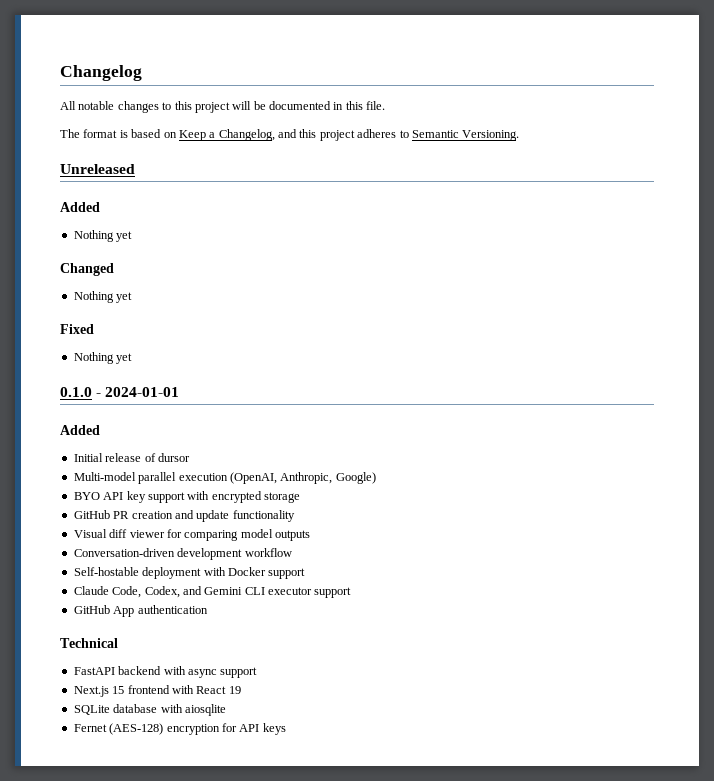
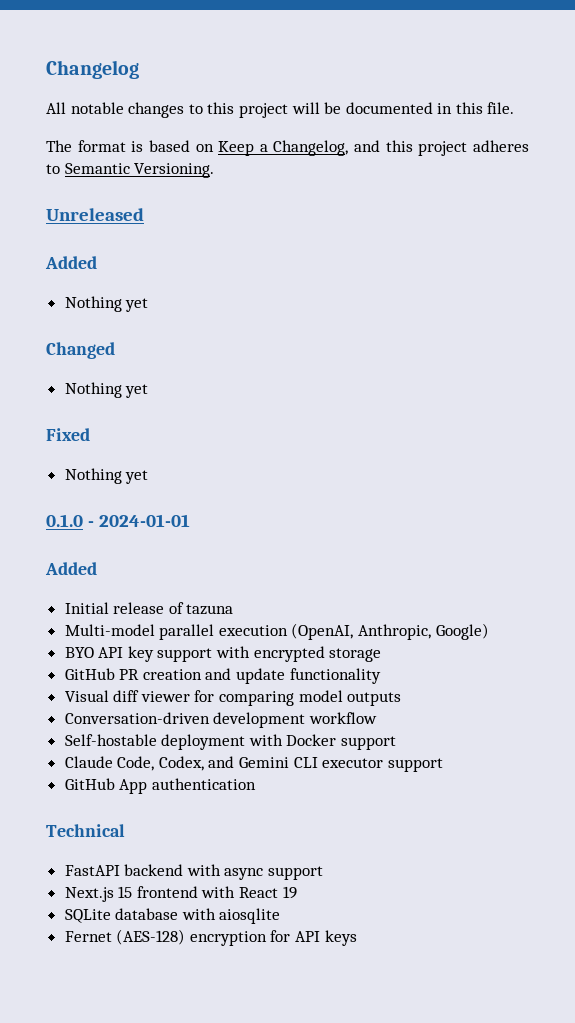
- Initial release of dursor
+ Initial release of tazuna

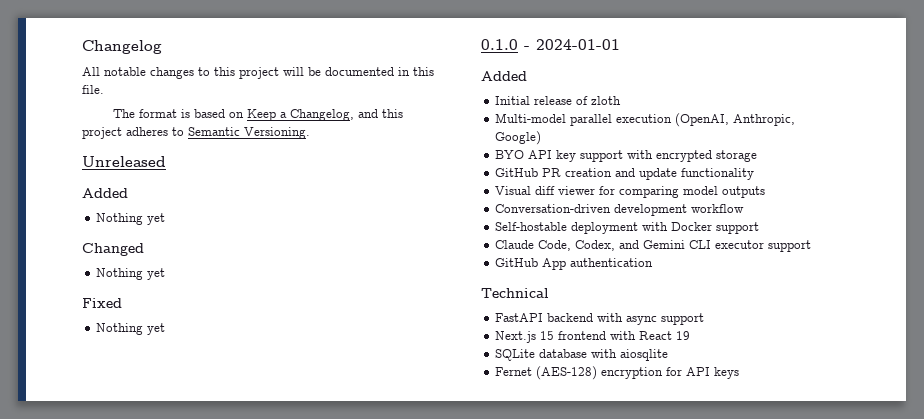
- Initial release of tazuna
+ Initial release of zloth

